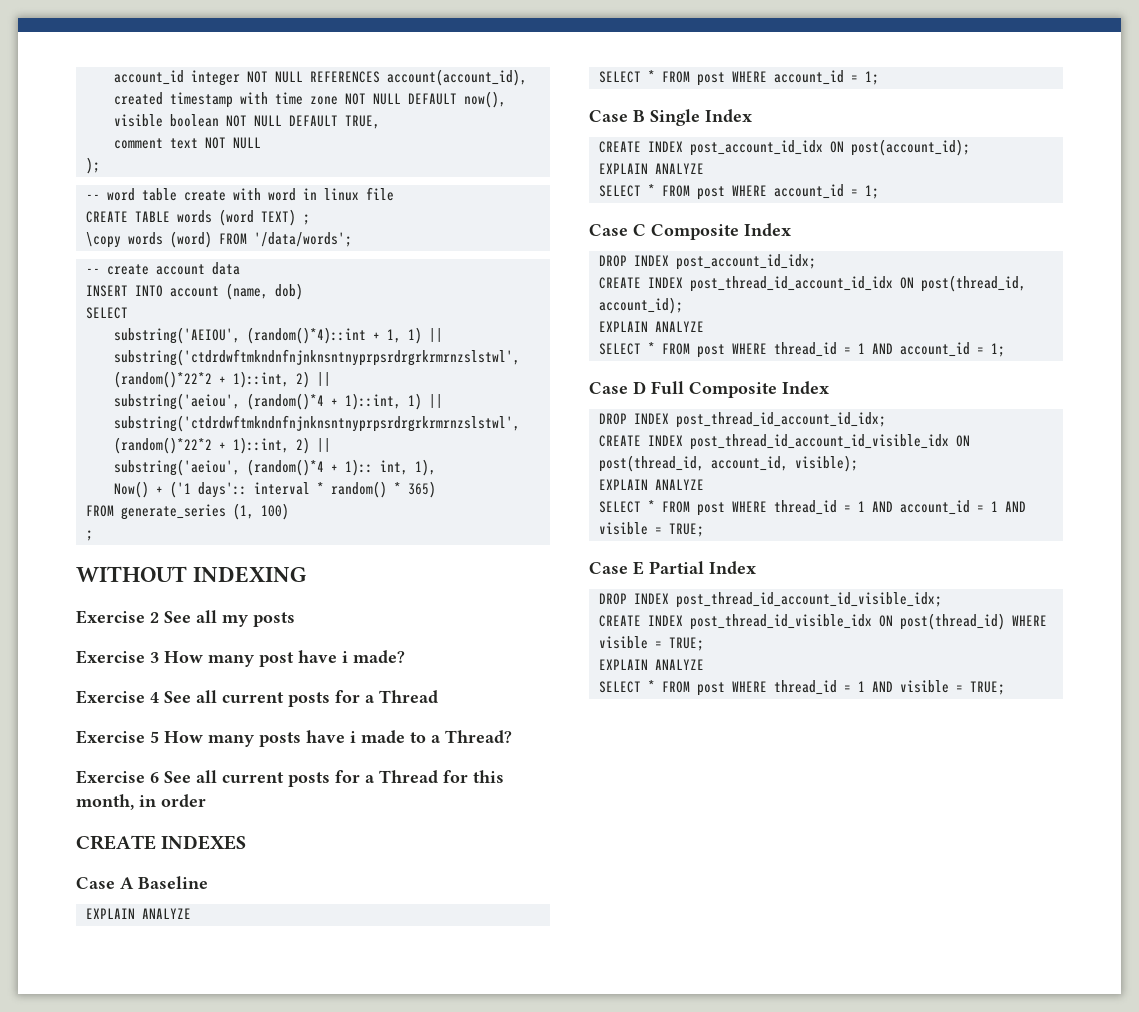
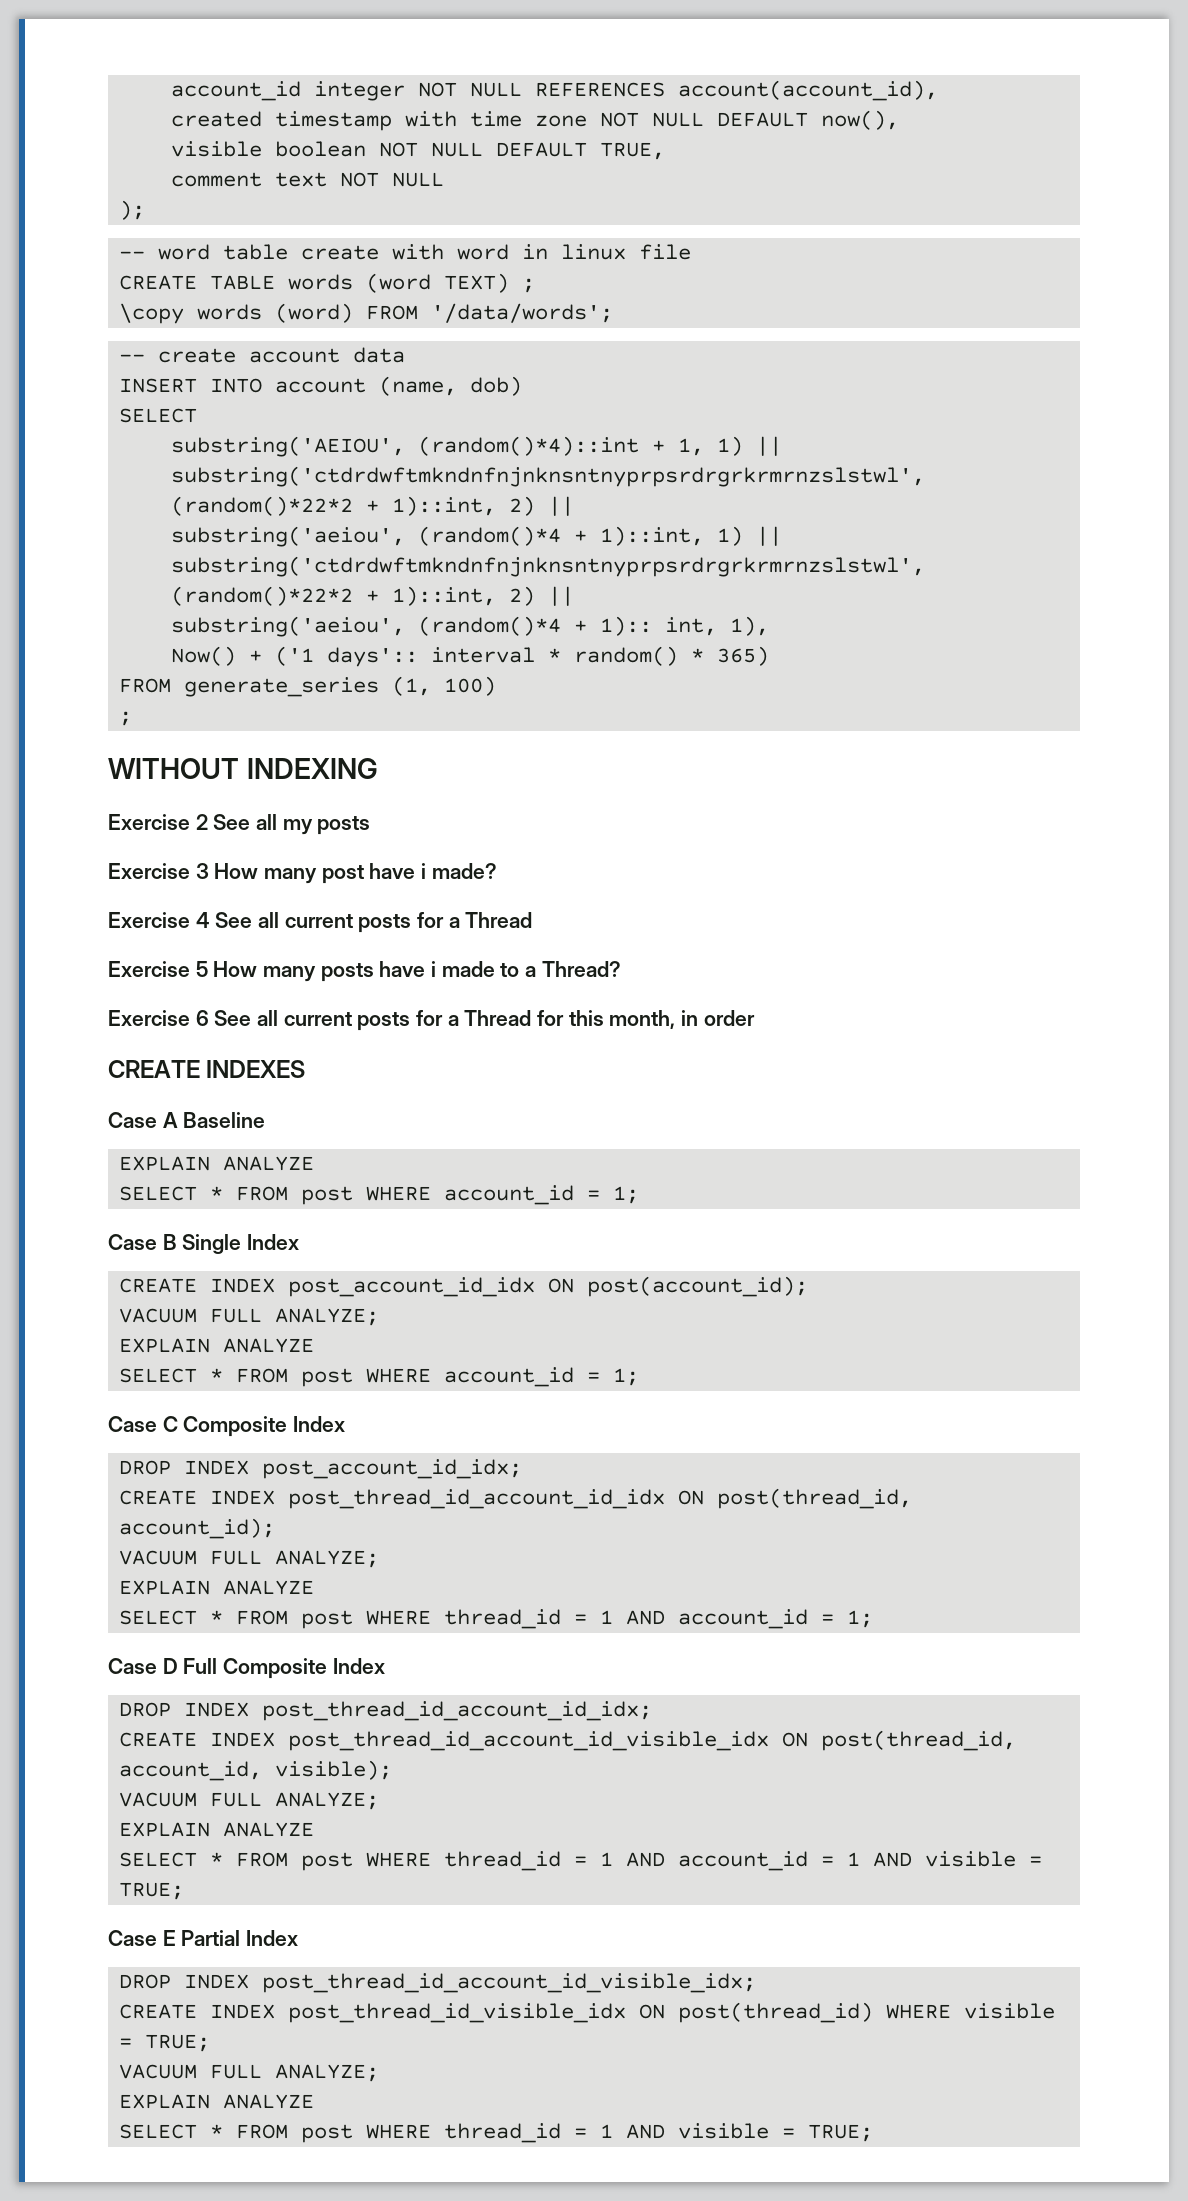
  CREATE INDEX post_account_id_idx ON post(account_id);
+ VACUUM FULL ANALYZE;
  CREATE INDEX post_thread_id_account_id_idx ON post(thread_id, account_id);
+ VACUUM FULL ANALYZE;
  CREATE INDEX post_thread_id_account_id_visible_idx ON post(thread_id, account_id, visible);
+ VACUUM FULL ANALYZE;
  CREATE INDEX post_thread_id_visible_idx ON post(thread_id) WHERE visible = TRUE;
+ VACUUM FULL ANALYZE;

